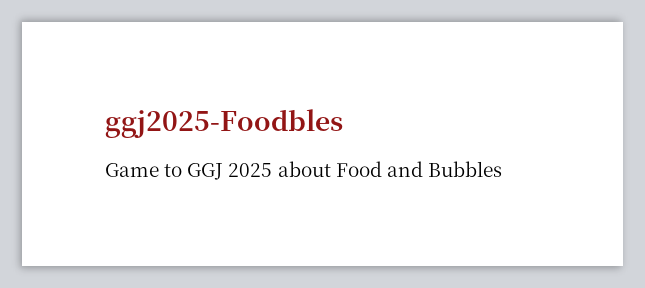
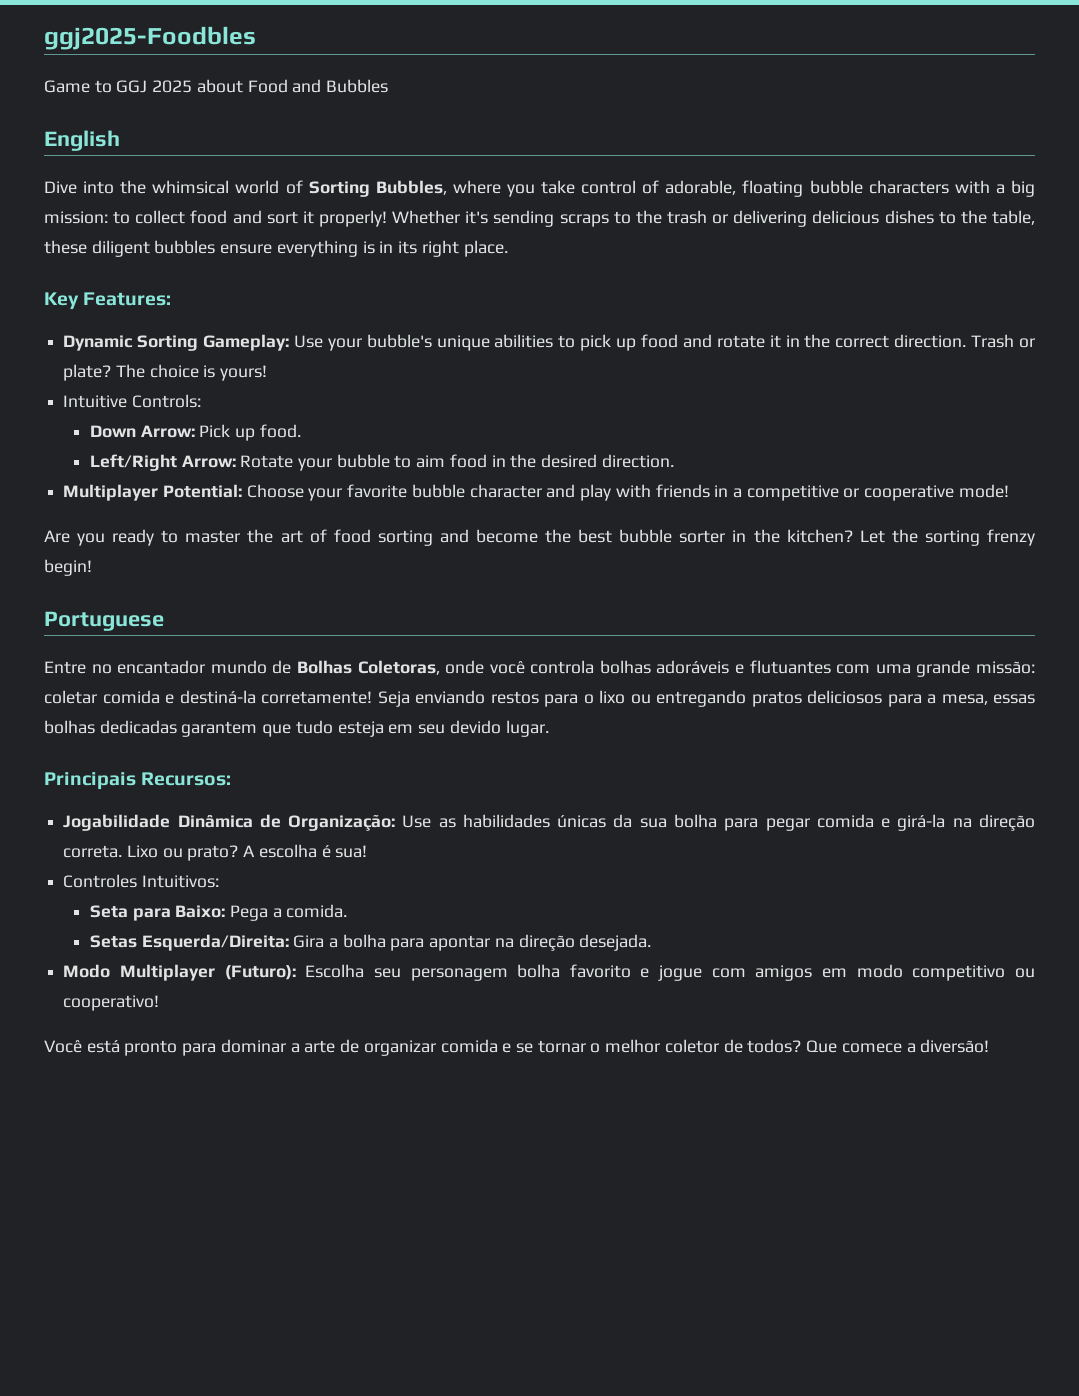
+ English
+ Dive into the whimsical world of Sorting Bubbles, where you take control of adorable, floating bubble characters with a big mission: to collect food and sort it properly! Whether it's sending scraps to the trash or delivering delicious dishes to the table, these diligent bubbles ensure everything is in its right place.
+ Key Features:
+ Dynamic Sorting Gameplay: Use your bubble's unique abilities to pick up food and rotate it in the correct direction. Trash or plate? The choice is yours!
+ Intuitive Controls:
+ Down Arrow: Pick up food.
+ Left/Right Arrow: Rotate your bubble to aim food in the desired direction.
+ Multiplayer Potential: Choose your favorite bubble character and play with friends in a competitive or cooperative mode!
+ Are you ready to master the art of food sorting and become the best bubble sorter in the kitchen? Let the sorting frenzy begin!
+ Portuguese
+ Entre no encantador mundo de Bolhas Coletoras, onde você controla bolhas adoráveis e flutuantes com uma grande missão: coletar comida e destiná-la corretamente! Seja enviando restos para o lixo ou entregando pratos deliciosos para a mesa, essas bolhas dedicadas garantem que tudo esteja em seu devido lugar.
+ Principais Recursos:
+ Jogabilidade Dinâmica de Organização: Use as habilidades únicas da sua bolha para pegar comida e girá-la na direção correta. Lixo ou prato? A escolha é sua!
+ Controles Intuitivos:
+ Seta para Baixo: Pega a comida.
+ Setas Esquerda/Direita: Gira a bolha para apontar na direção desejada.
+ Modo Multiplayer (Futuro): Escolha seu personagem bolha favorito e jogue com amigos em modo competitivo ou cooperativo!
+ Você está pronto para dominar a arte de organizar comida e se tornar o melhor coletor de todos? Que comece a diversão!

